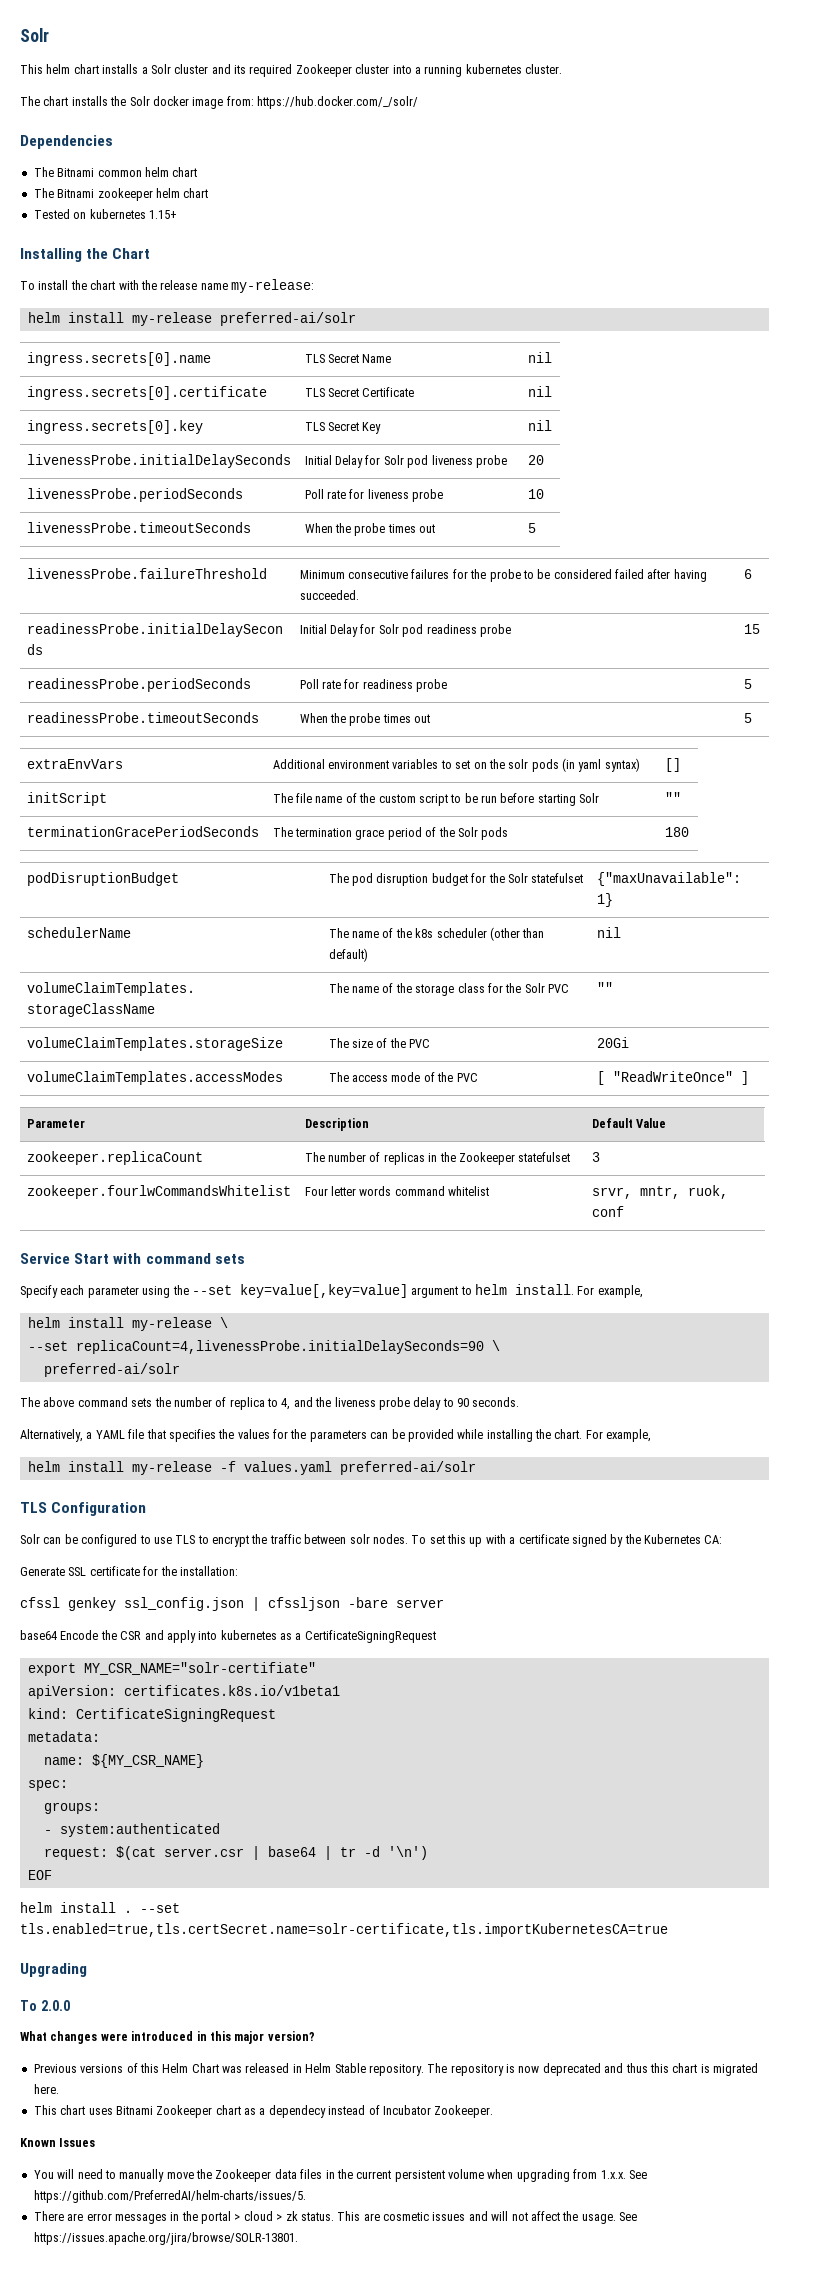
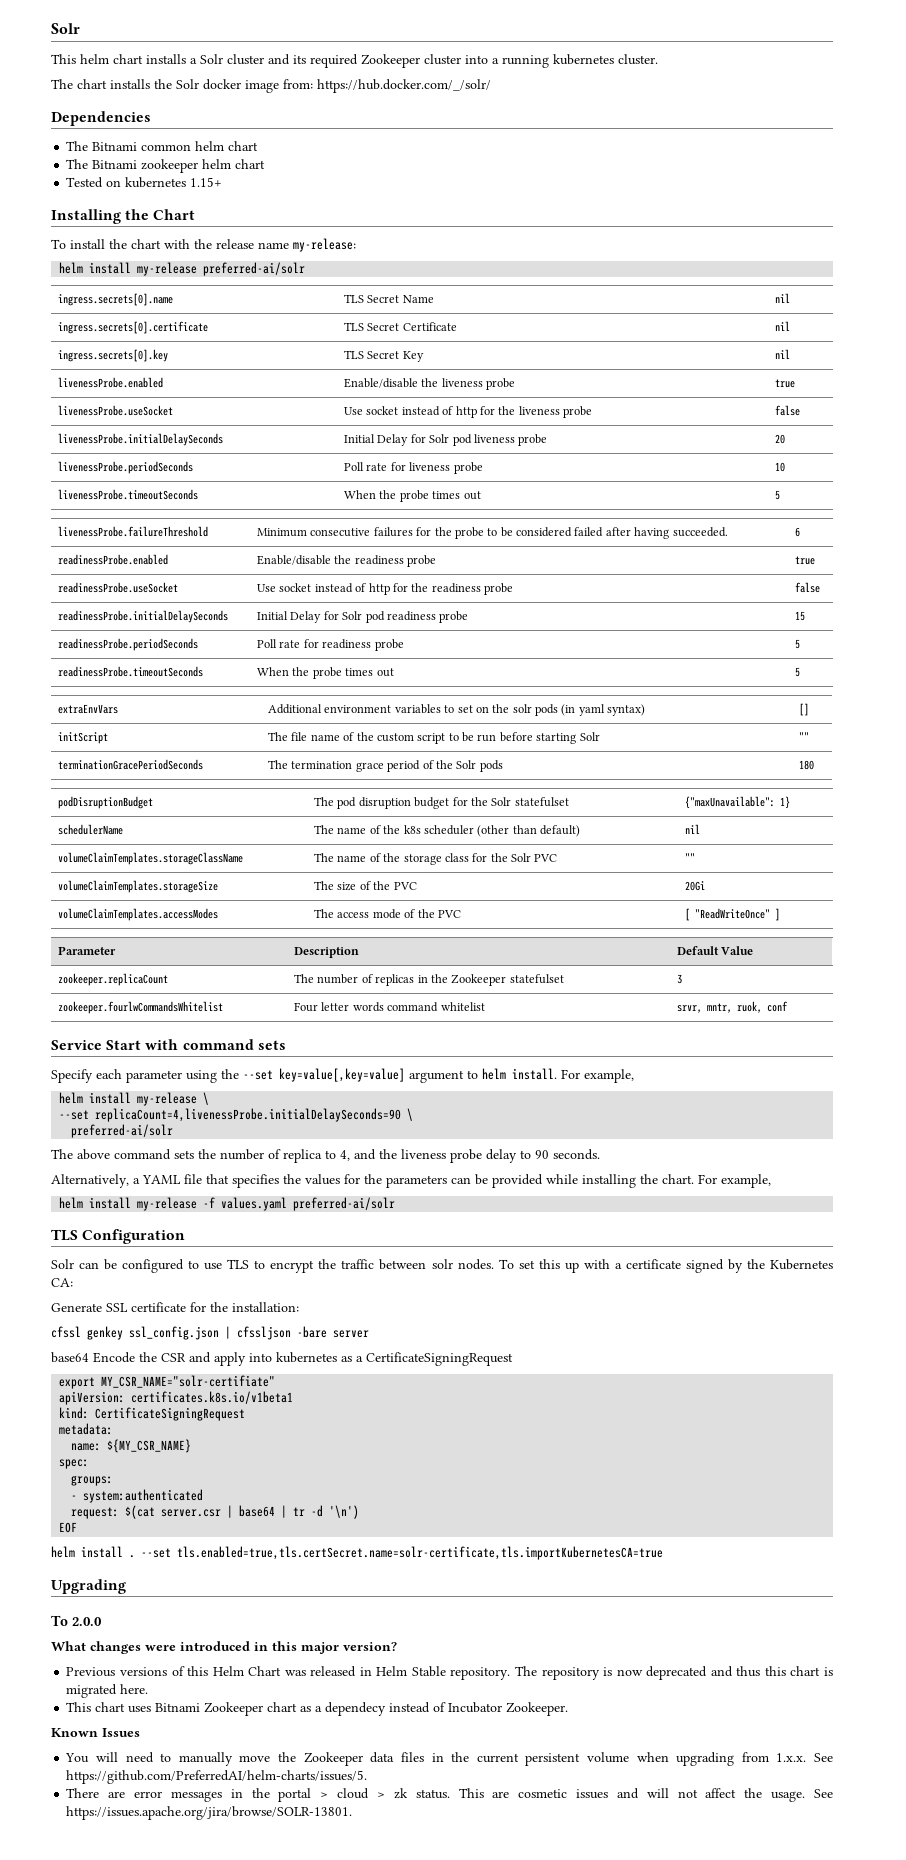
+ livenessProbe.enabled | Enable/disable the liveness probe | true
+ livenessProbe.useSocket | Use socket instead of http for the liveness probe | false
+ readinessProbe.enabled | Enable/disable the readiness probe | true
+ readinessProbe.useSocket | Use socket instead of http for the readiness probe | false

